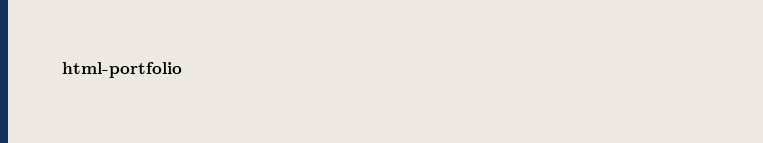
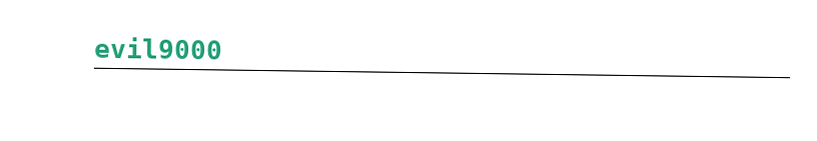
- html-portfolio
+ evil9000

